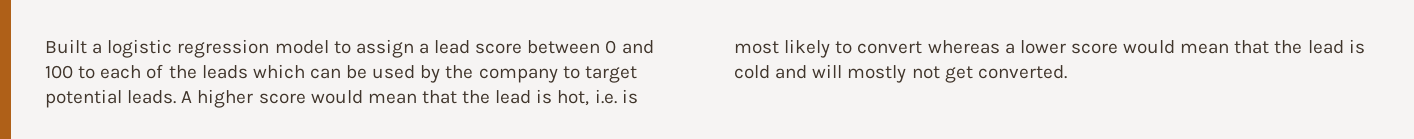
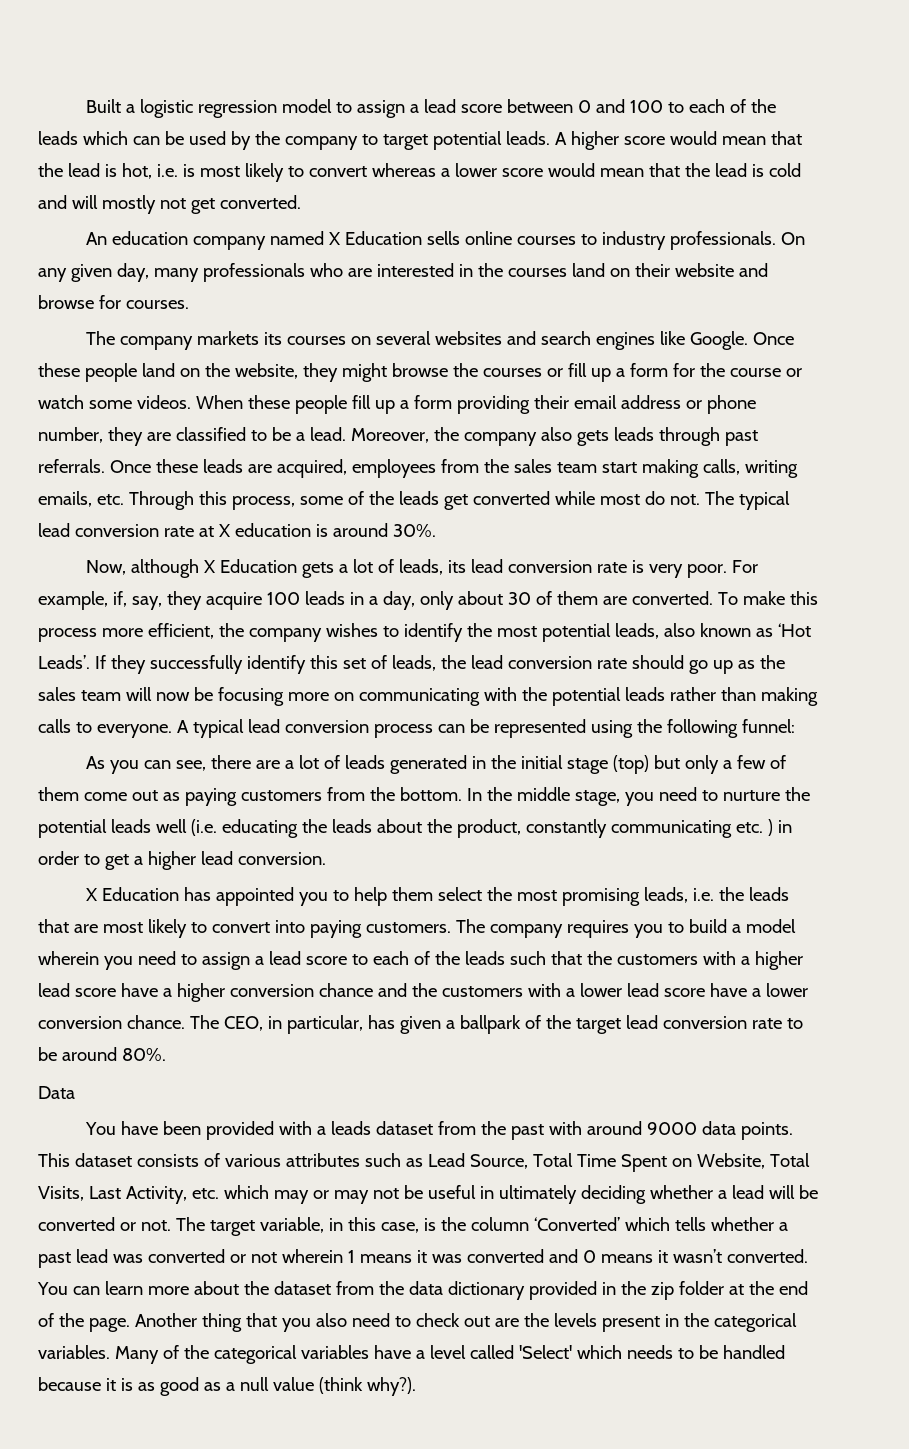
+ An education company named X Education sells online courses to industry professionals. On any given day, many professionals who are interested in the courses land on their website and browse for courses.
+ The company markets its courses on several websites and search engines like Google. Once these people land on the website, they might browse the courses or fill up a form for the course or watch some videos. When these people fill up a form providing their email address or phone number, they are classified to be a lead. Moreover, the company also gets leads through past referrals. Once these leads are acquired, employees from the sales team start making calls, writing emails, etc. Through this process, some of the leads get converted while most do not. The typical lead conversion rate at X education is around 30%.
+ Now, although X Education gets a lot of leads, its lead conversion rate is very poor. For example, if, say, they acquire 100 leads in a day, only about 30 of them are converted. To make this process more efficient, the company wishes to identify the most potential leads, also known as ‘Hot Leads’. If they successfully identify this set of leads, the lead conversion rate should go up as the sales team will now be focusing more on communicating with the potential leads rather than making calls to everyone. A typical lead conversion process can be represented using the following funnel:
+ As you can see, there are a lot of leads generated in the initial stage (top) but only a few of them come out as paying customers from the bottom. In the middle stage, you need to nurture the potential leads well (i.e. educating the leads about the product, constantly communicating etc. ) in order to get a higher lead conversion.
+ X Education has appointed you to help them select the most promising leads, i.e. the leads that are most likely to convert into paying customers. The company requires you to build a model wherein you need to assign a lead score to each of the leads such that the customers with a higher lead score have a higher conversion chance and the customers with a lower lead score have a lower conversion chance. The CEO, in particular, has given a ballpark of the target lead conversion rate to be around 80%.
+ Data
+ You have been provided with a leads dataset from the past with around 9000 data points. This dataset consists of various attributes such as Lead Source, Total Time Spent on Website, Total Visits, Last Activity, etc. which may or may not be useful in ultimately deciding whether a lead will be converted or not. The target variable, in this case, is the column ‘Converted’ which tells whether a past lead was converted or not wherein 1 means it was converted and 0 means it wasn’t converted. You can learn more about the dataset from the data dictionary provided in the zip folder at the end of the page. Another thing that you also need to check out are the levels present in the categorical variables. Many of the categorical variables have a level called 'Select' which needs to be handled because it is as good as a null value (think why?).

